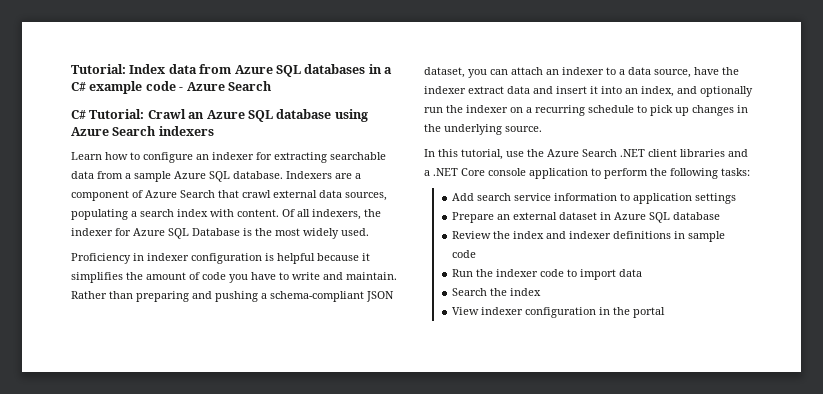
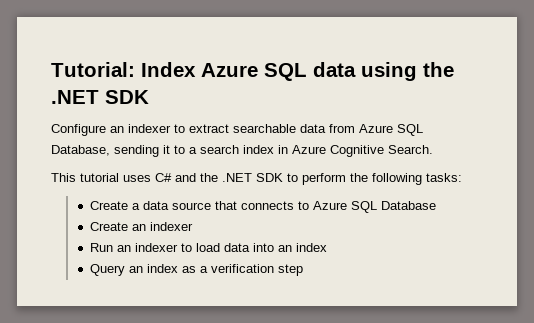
- Tutorial: Index data from Azure SQL databases in a C# example code - Azure Search
- C# Tutorial: Crawl an Azure SQL database using Azure Search indexers
- Learn how to configure an indexer for extracting searchable data from a sample Azure SQL database. Indexers are a component of Azure Search that crawl external data sources, populating a search index with content. Of all indexers, the indexer for Azure SQL Database is the most widely used.
- Proficiency in indexer configuration is helpful because it simplifies the amount of code you have to write and maintain. Rather than preparing and pushing a schema-compliant JSON dataset, you can attach an indexer to a data source, have the indexer extract data and insert it into an index, and optionally run the indexer on a recurring schedule to pick up changes in the underlying source.
- In this tutorial, use the Azure Search .NET client libraries and a .NET Core console application to perform the following tasks:
+ Tutorial: Index Azure SQL data using the .NET SDK
+ Configure an indexer to extract searchable data from Azure SQL Database, sending it to a search index in Azure Cognitive Search.
+ This tutorial uses C# and the .NET SDK to perform the following tasks:
- Add search service information to application settings
- Prepare an external dataset in Azure SQL database
- Review the index and indexer definitions in sample code
- Run the indexer code to import data
- Search the index
+ Create a data source that connects to Azure SQL Database
+ Create an indexer
+ Run an indexer to load data into an index
- View indexer configuration in the portal
+ Query an index as a verification step

